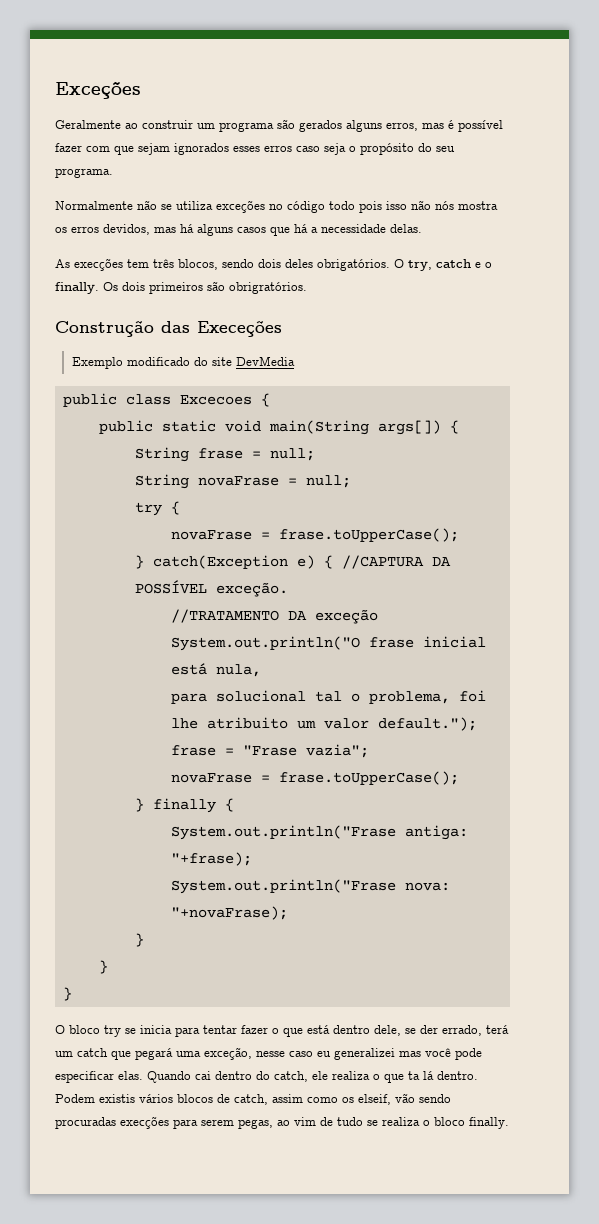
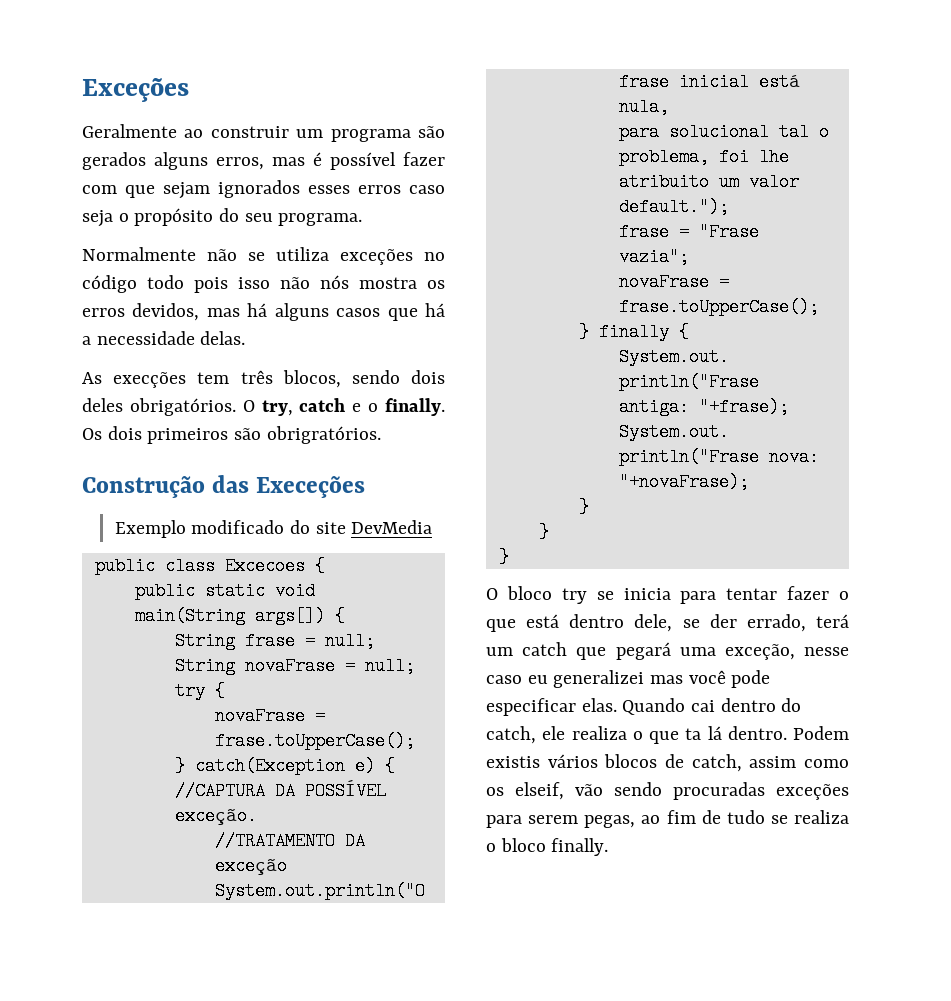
- Podem existis vários blocos de catch, assim como os elseif, vão sendo procuradas execções para serem pegas, ao vim de tudo se realiza o bloco finally.
+ Podem existis vários blocos de catch, assim como os elseif, vão sendo procuradas exceções para serem pegas, ao fim de tudo se realiza o bloco finally.

